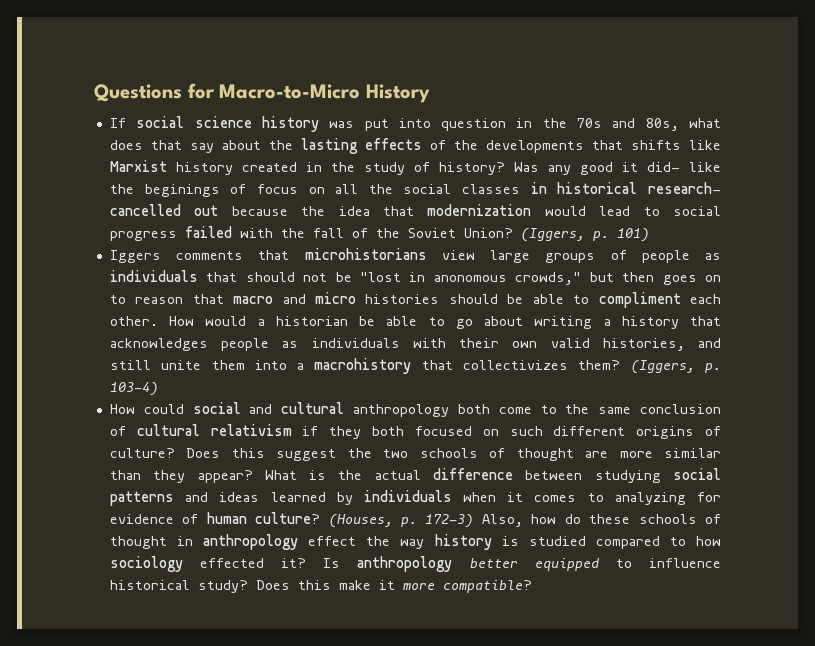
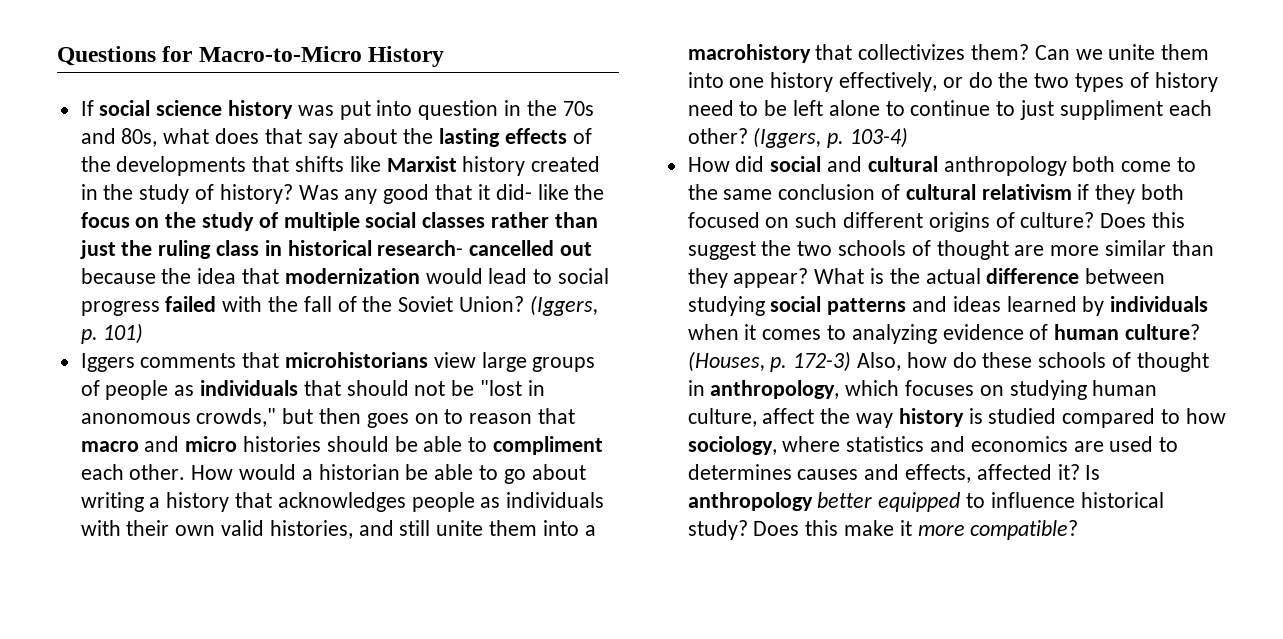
- Was any good it did- like the beginings of focus on all the social classes in historical research- cancelled out because the idea that modernization would lead to social progress failed with the fall of the Soviet Union?
+ Was any good that it did- like the focus on the study of multiple social classes rather than just the ruling class in historical research- cancelled out because the idea that modernization would lead to social progress failed with the fall of the Soviet Union?
+ Can we unite them into one history effectively, or do the two types of history need to be left alone to continue to just suppliment each other?
- How could social and cultural anthropology both come to the same conclusion of cultural relativism if they both focused on such different origins of culture?
+ How did social and cultural anthropology both come to the same conclusion of cultural relativism if they both focused on such different origins of culture?
- What is the actual difference between studying social patterns and ideas learned by individuals when it comes to analyzing for evidence of human culture?
+ What is the actual difference between studying social patterns and ideas learned by individuals when it comes to analyzing evidence of human culture?
- (Houses, p. 172-3) Also, how do these schools of thought in anthropology effect the way history is studied compared to how sociology effected it?
+ (Houses, p. 172-3) Also, how do these schools of thought in anthropology, which focuses on studying human culture, affect the way history is studied compared to how sociology, where statistics and economics are used to determines causes and effects, affected it?

